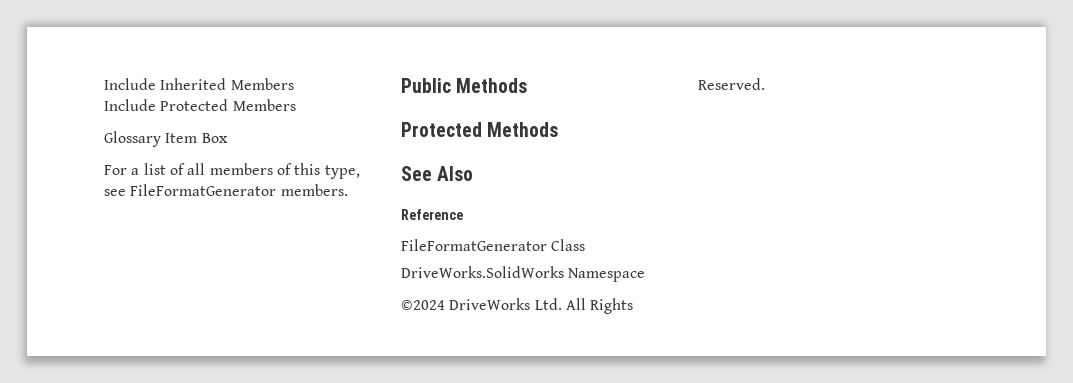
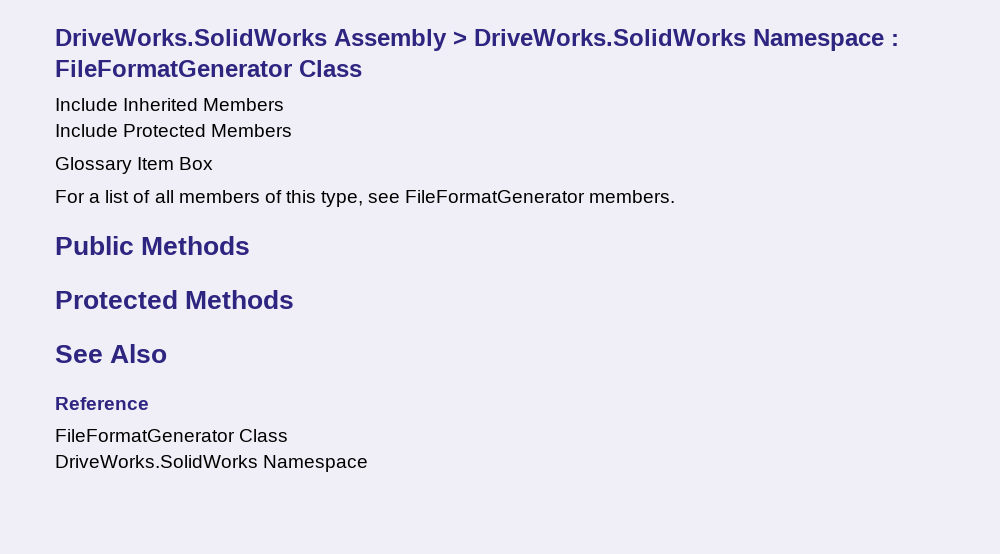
+ DriveWorks.SolidWorks Assembly > DriveWorks.SolidWorks Namespace : FileFormatGenerator Class
- ©2024 DriveWorks Ltd. All Rights Reserved.

